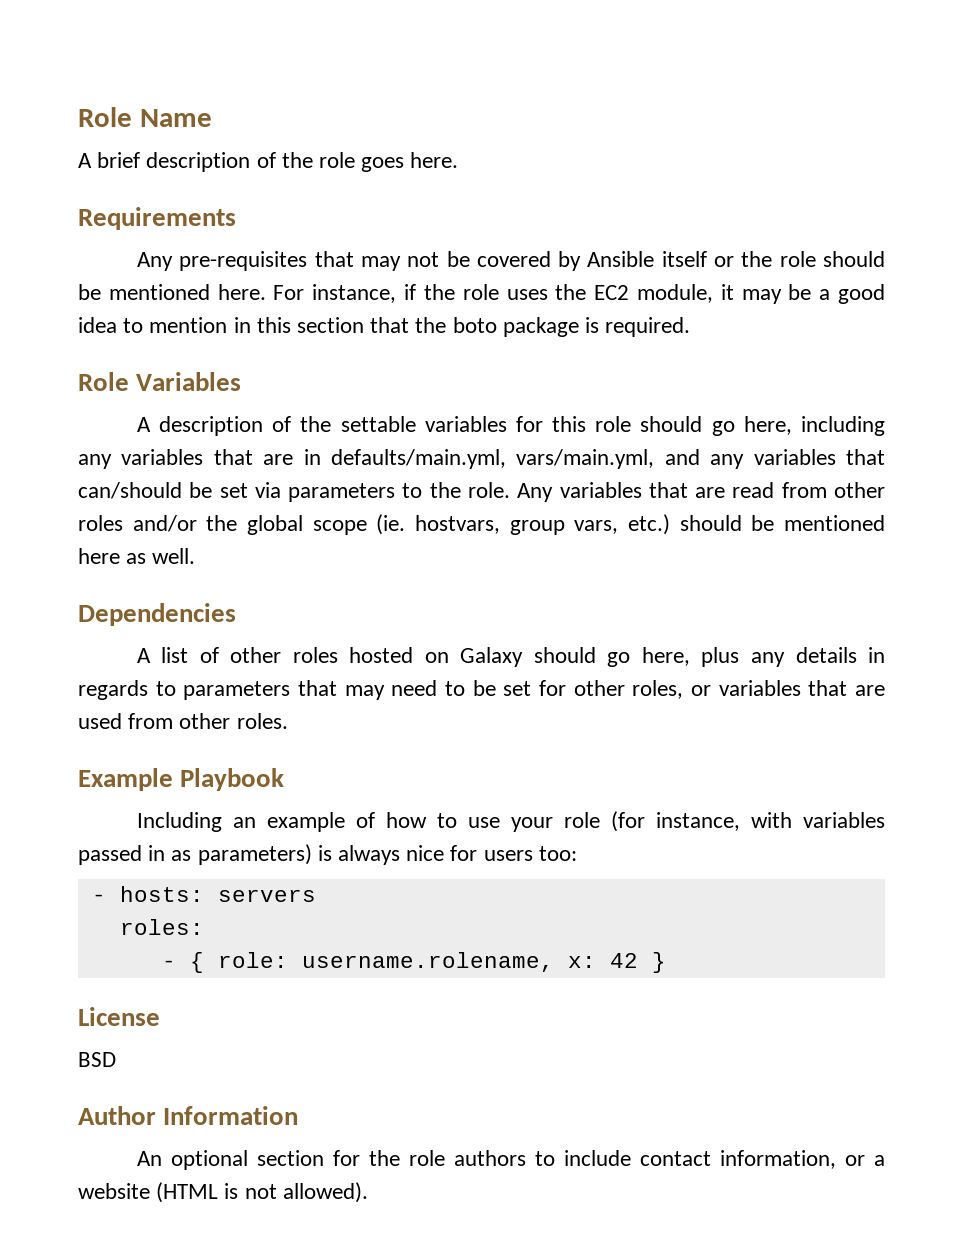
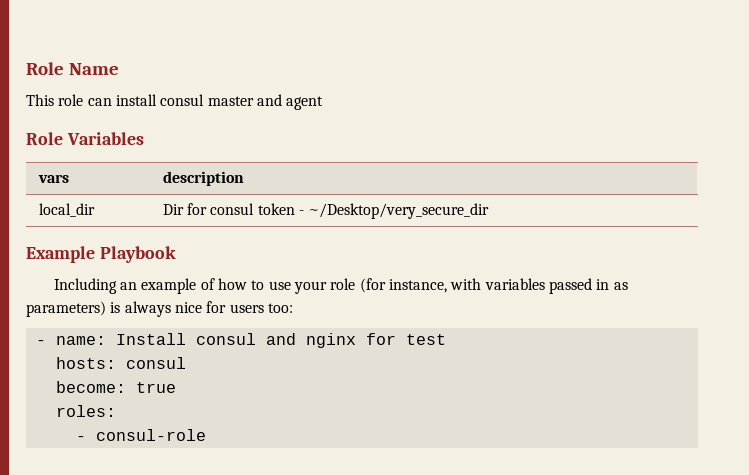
- A brief description of the role goes here.
- Requirements
- Any pre-requisites that may not be covered by Ansible itself or the role should be mentioned here. For instance, if the role uses the EC2 module, it may be a good idea to mention in this section that the boto package is required.
+ This role can install consul master and agent
- A description of the settable variables for this role should go here, including any variables that are in defaults/main.yml, vars/main.yml, and any variables that can/should be set via parameters to the role. Any variables that are read from other roles and/or the global scope (ie. hostvars, group vars, etc.) should be mentioned here as well.
- Dependencies
- A list of other roles hosted on Galaxy should go here, plus any details in regards to parameters that may need to be set for other roles, or variables that are used from other roles.
+ vars | description
+ local_dir | Dir for consul token - ~/Desktop/very_secure_dir
- - hosts: servers
+ - name: Install consul and nginx for test
+ hosts: consul
+ become: true
  roles:
- - { role: username.rolename, x: 42 }
- License
- BSD
- Author Information
- An optional section for the role authors to include contact information, or a website (HTML is not allowed).
+ - consul-role

